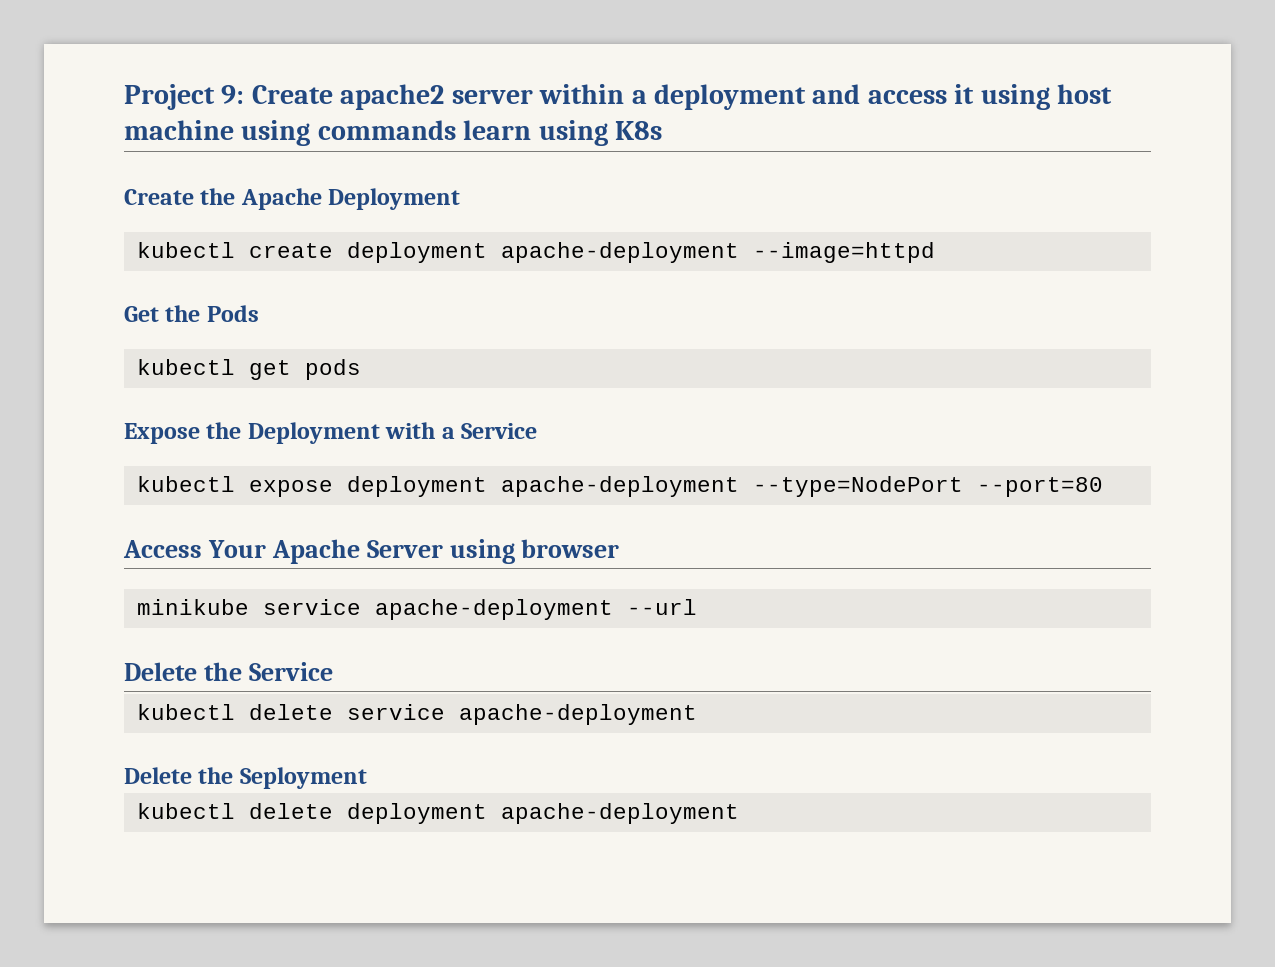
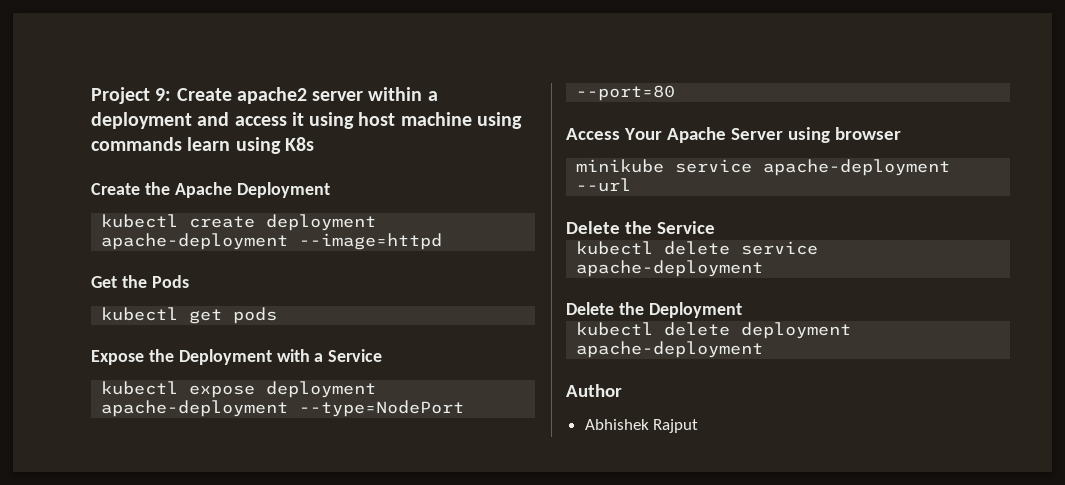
- Delete the Seployment
+ Delete the Deployment
+ Author
+ Abhishek Rajput

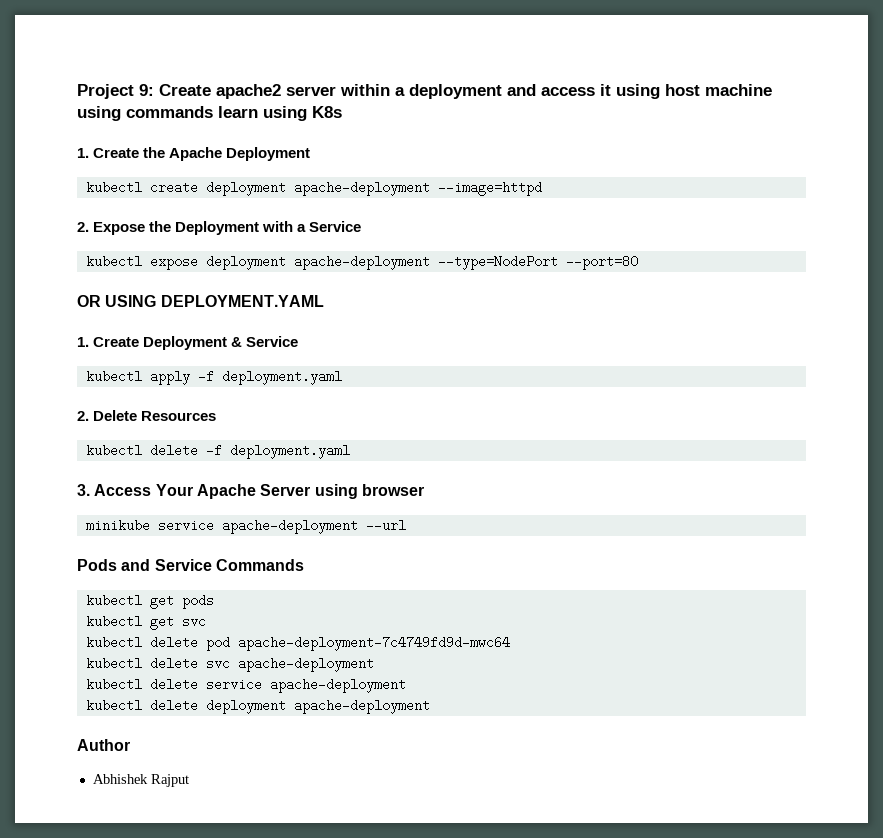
- Create the Apache Deployment
+ 1. Create the Apache Deployment
- Get the Pods
- kubectl get pods
- Expose the Deployment with a Service
+ 2. Expose the Deployment with a Service
- Access Your Apache Server using browser
+ OR USING DEPLOYMENT.YAML
+ 1. Create Deployment & Service
+ kubectl apply -f deployment.yaml
+ 2. Delete Resources
+ kubectl delete -f deployment.yaml
+ 3. Access Your Apache Server using browser
- Delete the Service
+ Pods and Service Commands
+ kubectl get pods
+ kubectl get svc
+ kubectl delete pod apache-deployment-7c4749fd9d-mwc64
+ kubectl delete svc apache-deployment
- Delete the Deployment

